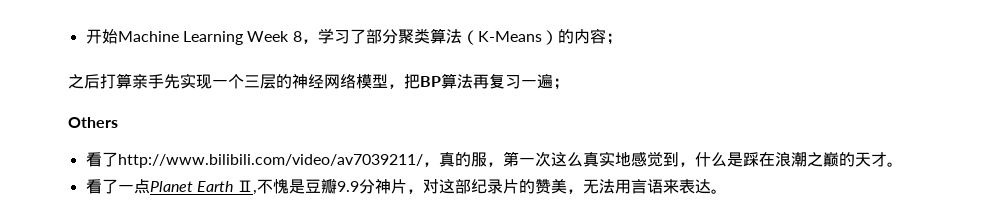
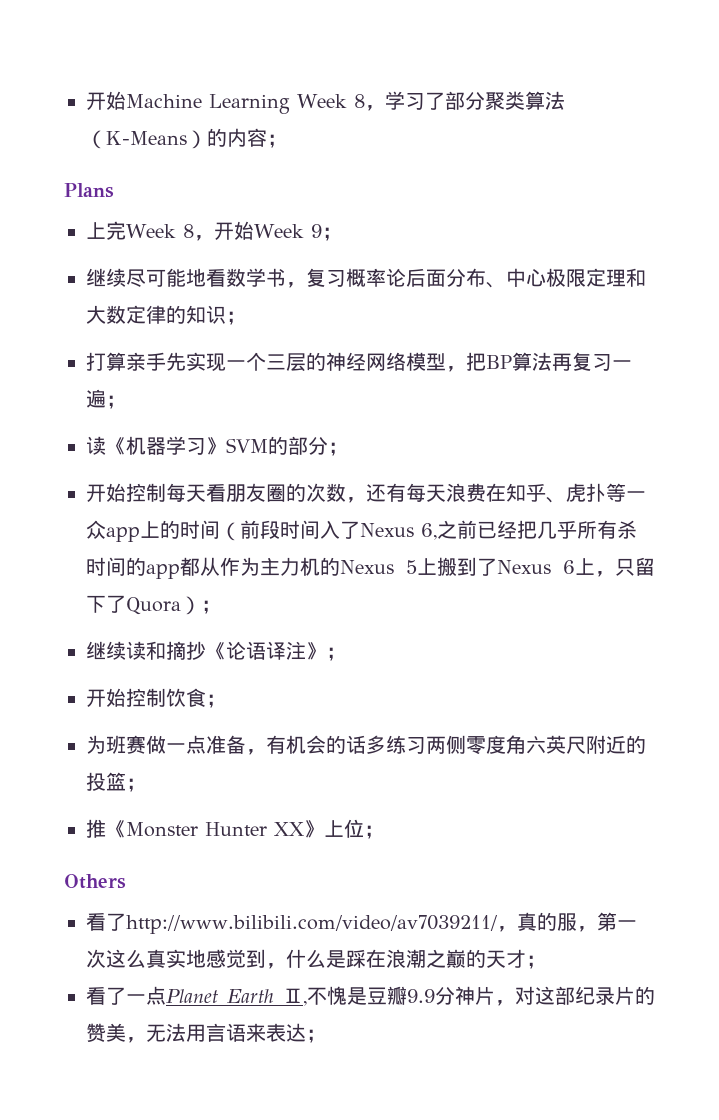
- 之后打算亲手先实现一个三层的神经网络模型，把BP算法再复习一遍；
+ Plans
+ 上完Week 8，开始Week 9；
+ 继续尽可能地看数学书，复习概率论后面分布、中心极限定理和大数定律的知识；
+ 打算亲手先实现一个三层的神经网络模型，把BP算法再复习一遍；
+ 读《机器学习》SVM的部分；
+ 开始控制每天看朋友圈的次数，还有每天浪费在知乎、虎扑等一众app上的时间（前段时间入了Nexus 6,之前已经把几乎所有杀时间的app都从作为主力机的Nexus 5上搬到了Nexus 6上，只留下了Quora）；
+ 继续读和摘抄《论语译注》；
+ 开始控制饮食；
+ 为班赛做一点准备，有机会的话多练习两侧零度角六英尺附近的投篮；
+ 推《Monster Hunter XX》上位；
- 看了http://www.bilibili.com/video/av7039211/，真的服，第一次这么真实地感觉到，什么是踩在浪潮之巅的天才。
+ 看了http://www.bilibili.com/video/av7039211/，真的服，第一次这么真实地感觉到，什么是踩在浪潮之巅的天才；
- 看了一点Planet Earth Ⅱ,不愧是豆瓣9.9分神片，对这部纪录片的赞美，无法用言语来表达。
+ 看了一点Planet Earth Ⅱ,不愧是豆瓣9.9分神片，对这部纪录片的赞美，无法用言语来表达；

